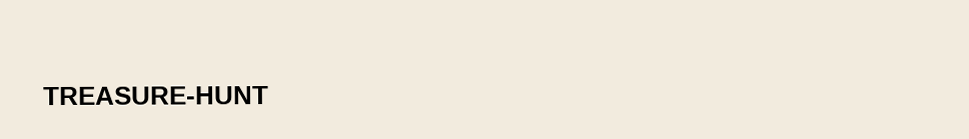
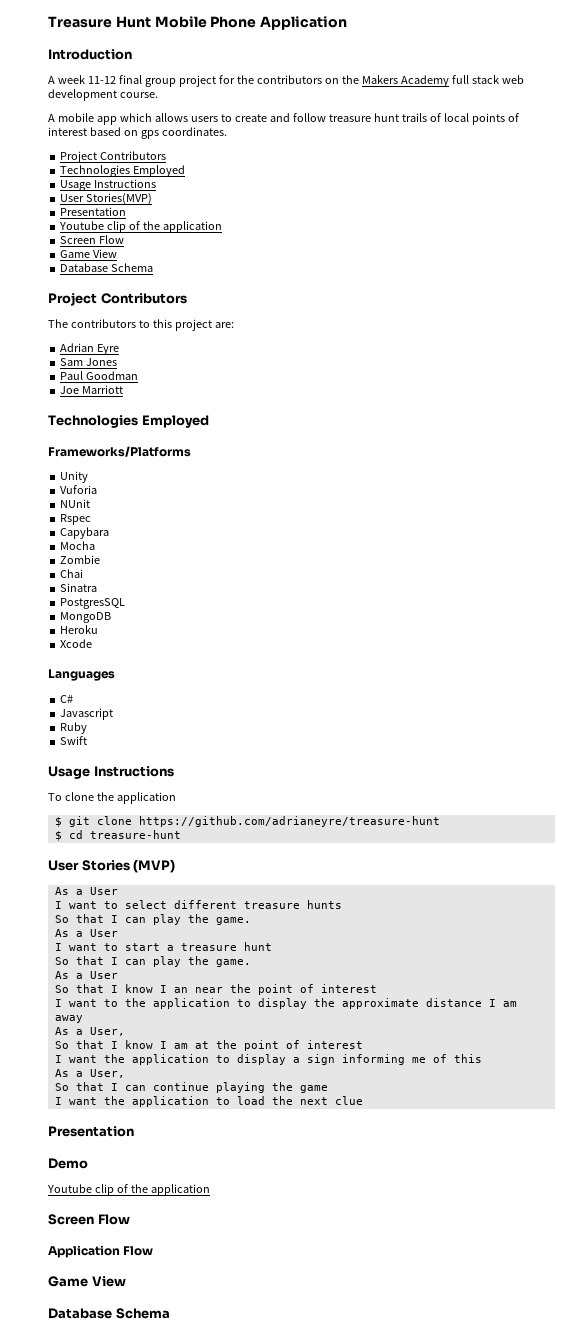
- TREASURE-HUNT
+ Treasure Hunt Mobile Phone Application
+ Introduction
+ A week 11-12 final group project for the contributors on the Makers Academy full stack web development course.
+ A mobile app which allows users to create and follow treasure hunt trails of local points of interest based on gps coordinates.
+ Project Contributors
+ Technologies Employed
+ Usage Instructions
+ User Stories(MVP)
+ Presentation
+ Youtube clip of the application
+ Screen Flow
+ Game View
+ Database Schema
+ Project Contributors
+ The contributors to this project are:
+ Adrian Eyre
+ Sam Jones
+ Paul Goodman
+ Joe Marriott
+ Technologies Employed
+ Frameworks/Platforms
+ Unity
+ Vuforia
+ NUnit
+ Rspec
+ Capybara
+ Mocha
+ Zombie
+ Chai
+ Sinatra
+ PostgresSQL
+ MongoDB
+ Heroku
+ Xcode
+ Languages
+ C#
+ Javascript
+ Ruby
+ Swift
+ Usage Instructions
+ To clone the application
+ $ git clone https://github.com/adrianeyre/treasure-hunt
+ $ cd treasure-hunt
+ User Stories (MVP)
+ As a User
+ I want to select different treasure hunts
+ So that I can play the game.
+ As a User
+ I want to start a treasure hunt
+ So that I can play the game.
+ As a User
+ So that I know I an near the point of interest
+ I want to the application to display the approximate distance I am away
+ As a User,
+ So that I know I am at the point of interest
+ I want the application to display a sign informing me of this
+ As a User,
+ So that I can continue playing the game
+ I want the application to load the next clue
+ Presentation
+ Demo
+ Youtube clip of the application
+ Screen Flow
+ Application Flow
+ Game View
+ Database Schema

